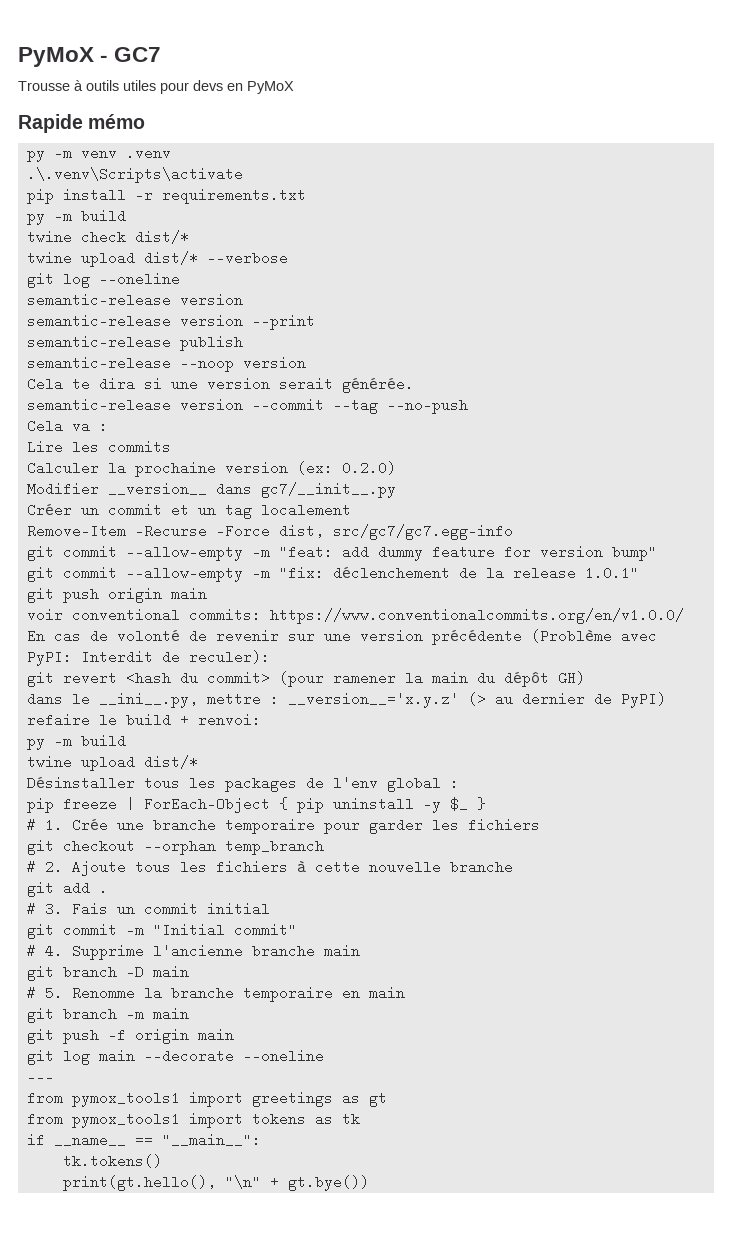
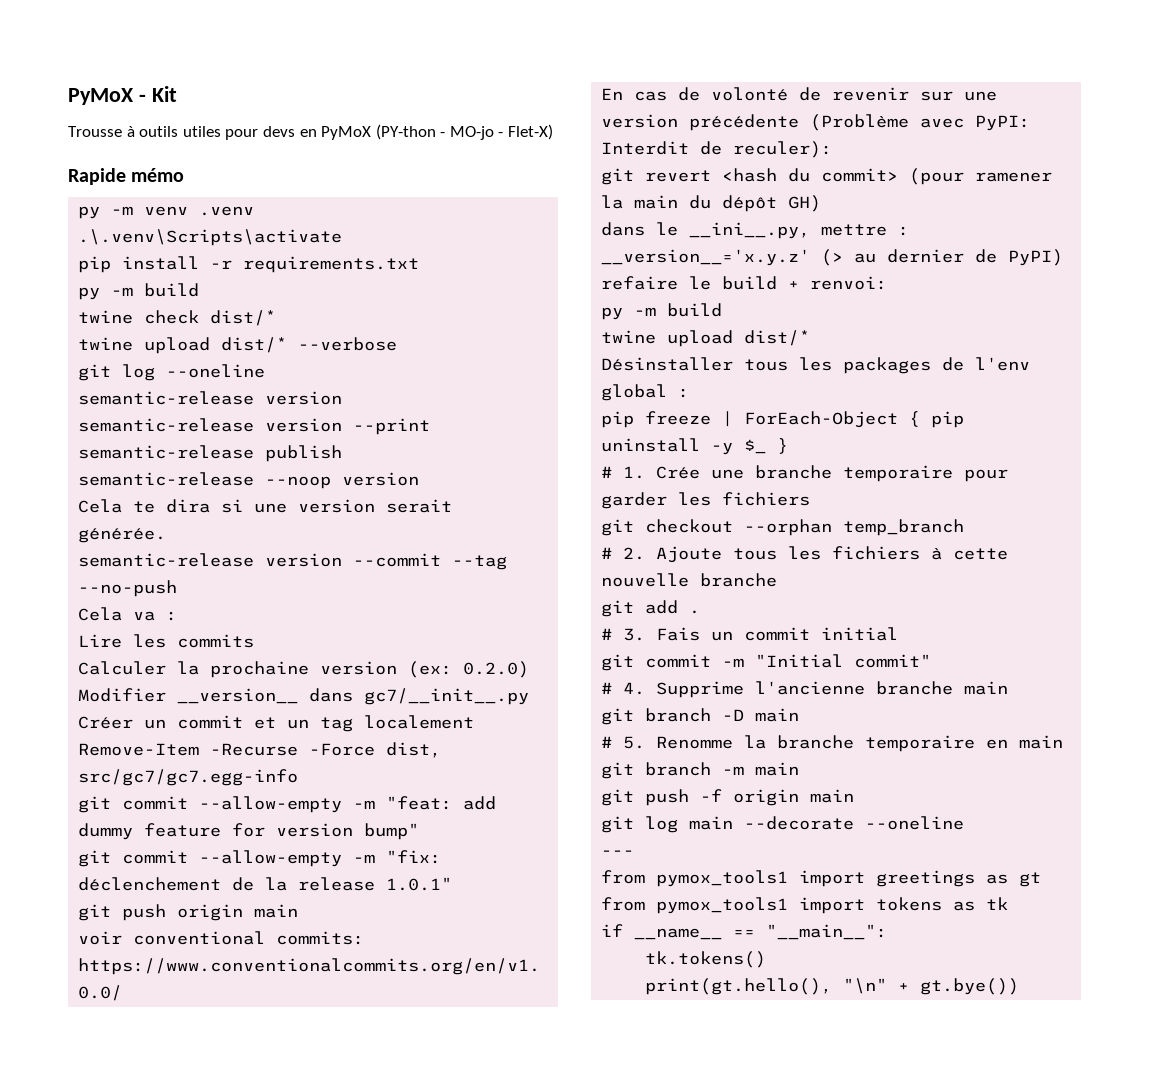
- PyMoX - GC7
+ PyMoX - Kit
- Trousse à outils utiles pour devs en PyMoX
+ Trousse à outils utiles pour devs en PyMoX (PY-thon - MO-jo - Flet-X)

